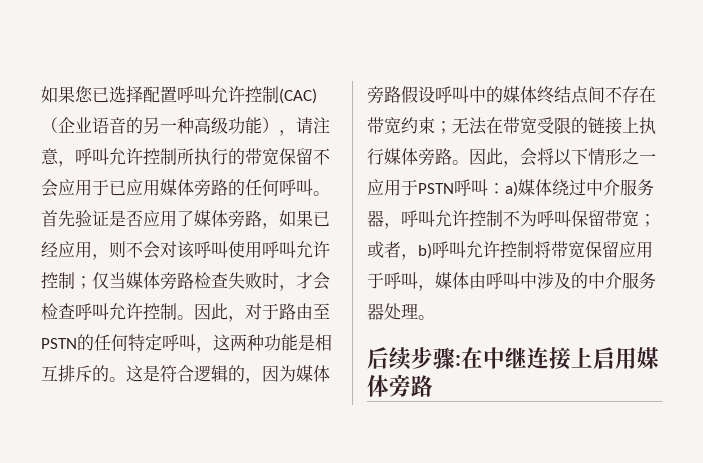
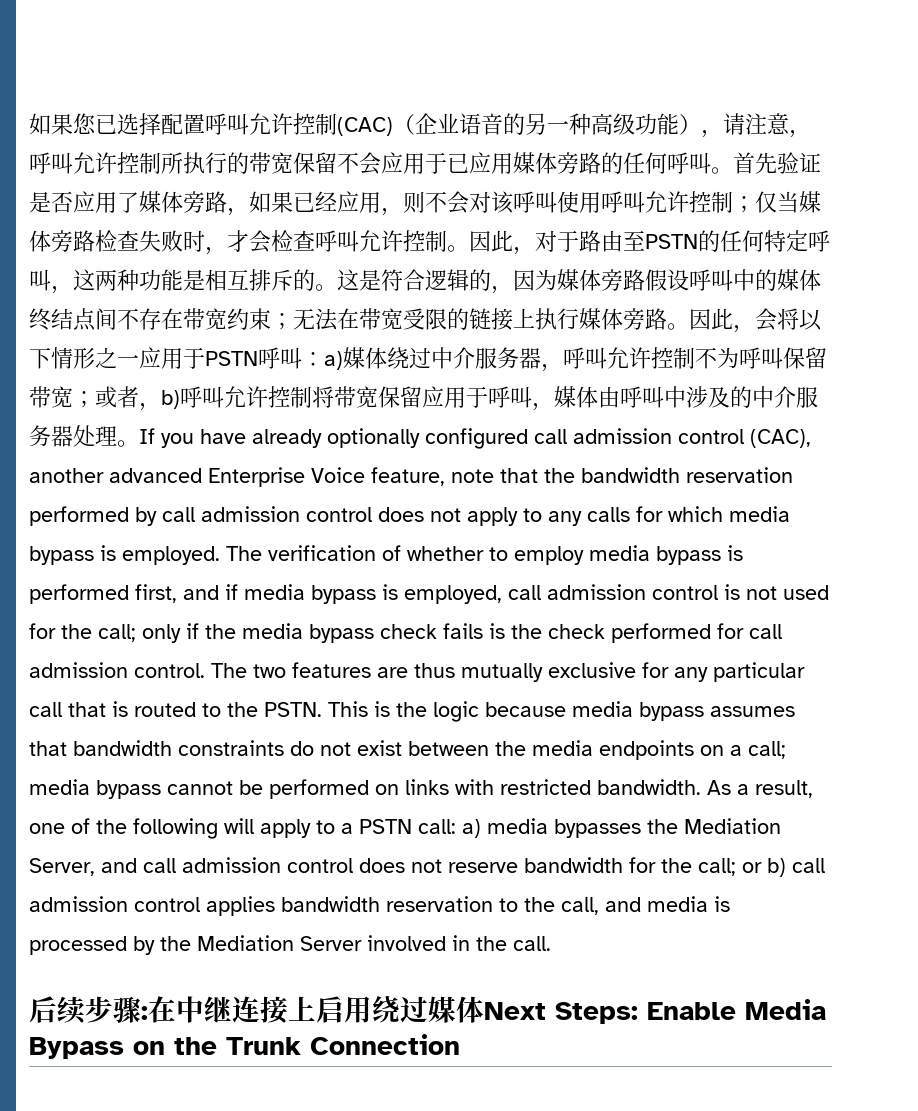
+ If you have already optionally configured call admission control (CAC), another advanced Enterprise Voice feature, note that the bandwidth reservation performed by call admission control does not apply to any calls for which media bypass is employed. The verification of whether to employ media bypass is performed first, and if media bypass is employed, call admission control is not used for the call; only if the media bypass check fails is the check performed for call admission control. The two features are thus mutually exclusive for any particular call that is routed to the PSTN. This is the logic because media bypass assumes that bandwidth constraints do not exist between the media endpoints on a call; media bypass cannot be performed on links with restricted bandwidth. As a result, one of the following will apply to a PSTN call: a) media bypasses the Mediation Server, and call admission control does not reserve bandwidth for the call; or b) call admission control applies bandwidth reservation to the call, and media is processed by the Mediation Server involved in the call.
- 后续步骤:在中继连接上启用媒体旁路
+ 后续步骤:在中继连接上启用绕过媒体Next Steps: Enable Media Bypass on the Trunk Connection

